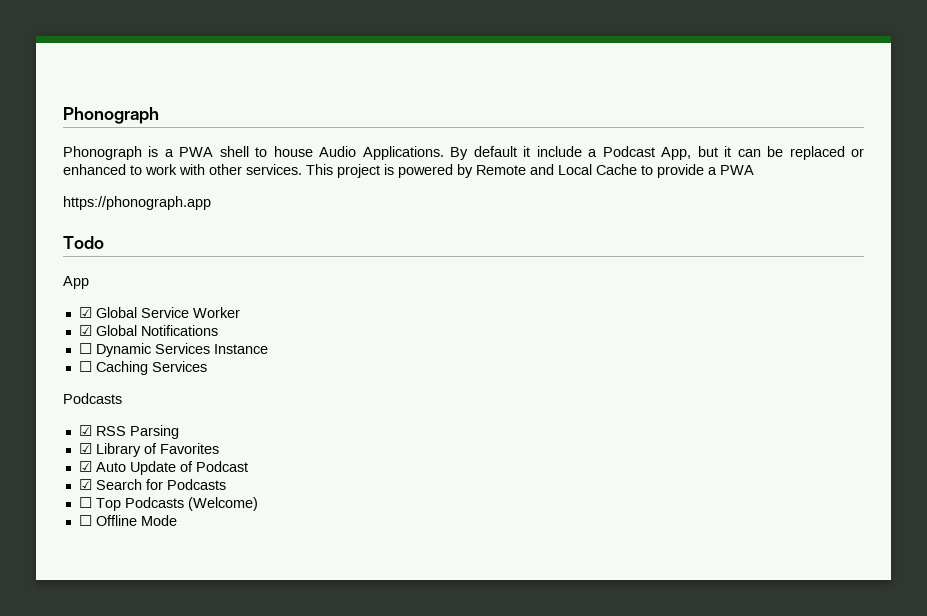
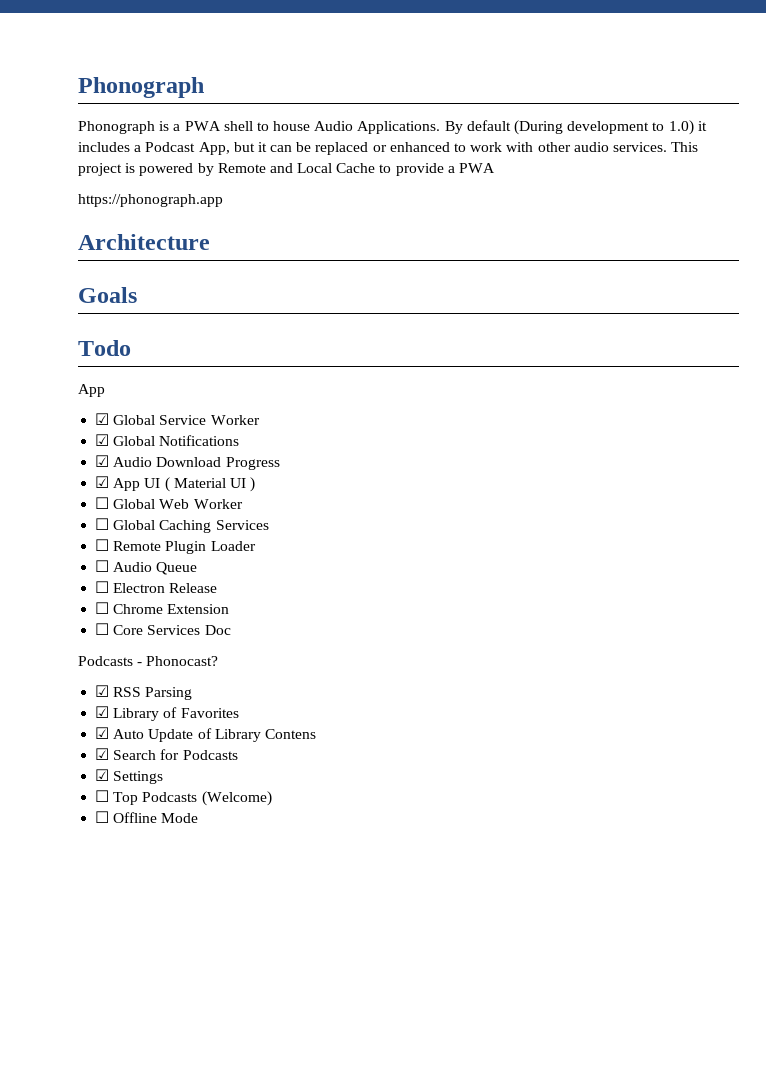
- By default it include a Podcast App, but it can be replaced or enhanced to work with other services.
+ By default (During development to 1.0) it includes a Podcast App, but it can be replaced or enhanced to work with other audio services.
+ Architecture
+ Goals
- ☐ Dynamic Services Instance
- ☐ Caching Services
- Podcasts
+ ☑ Audio Download Progress
+ ☑ App UI ( Material UI )
+ ☐ Global Web Worker
+ ☐ Global Caching Services
+ ☐ Remote Plugin Loader
+ ☐ Audio Queue
+ ☐ Electron Release
+ ☐ Chrome Extension
+ ☐ Core Services Doc
+ Podcasts - Phonocast?
- ☑ Auto Update of Podcast
+ ☑ Auto Update of Library Contens
+ ☑ Settings

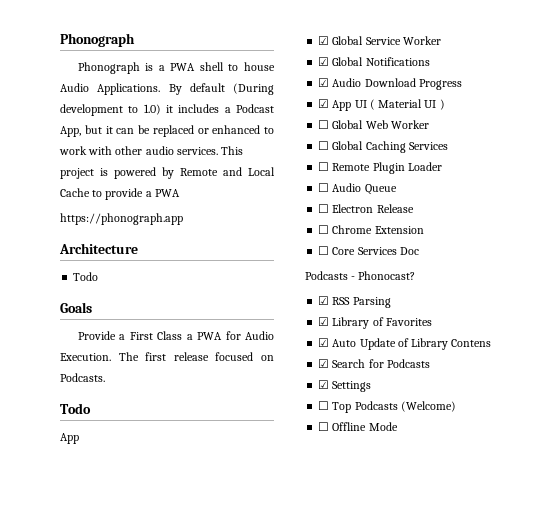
  Architecture
+ Todo
+ Provide a First Class a PWA for Audio Execution. The first release focused on Podcasts.

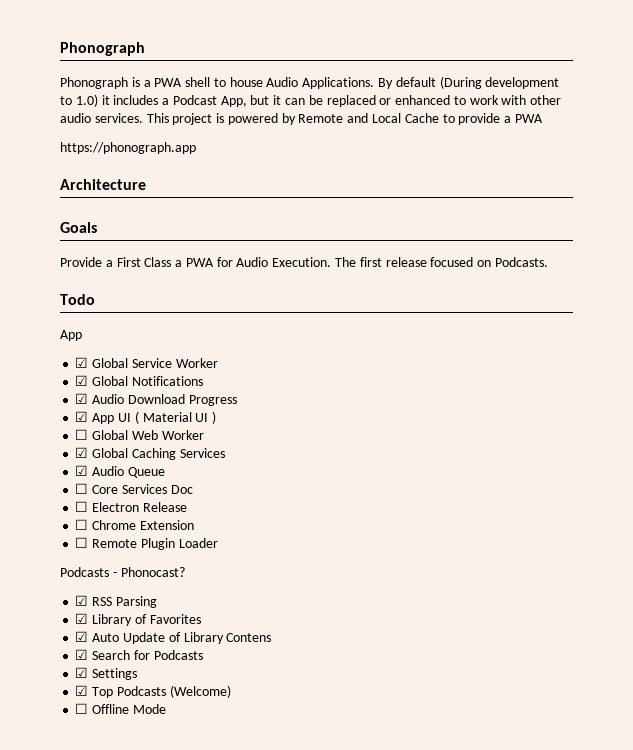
  Architecture
- Todo
- ☐ Global Caching Services
+ ☑ Global Caching Services
- ☐ Remote Plugin Loader
- ☐ Audio Queue
+ ☑ Audio Queue
+ ☐ Core Services Doc
- ☐ Core Services Doc
+ ☐ Remote Plugin Loader
- ☐ Top Podcasts (Welcome)
+ ☑ Top Podcasts (Welcome)

